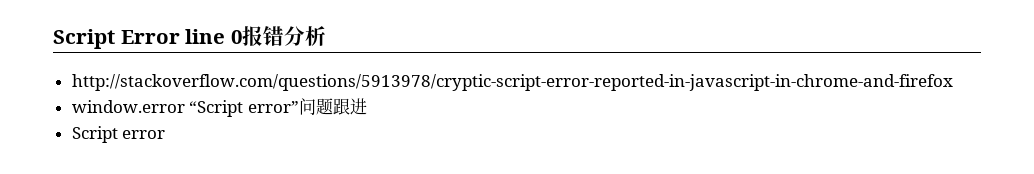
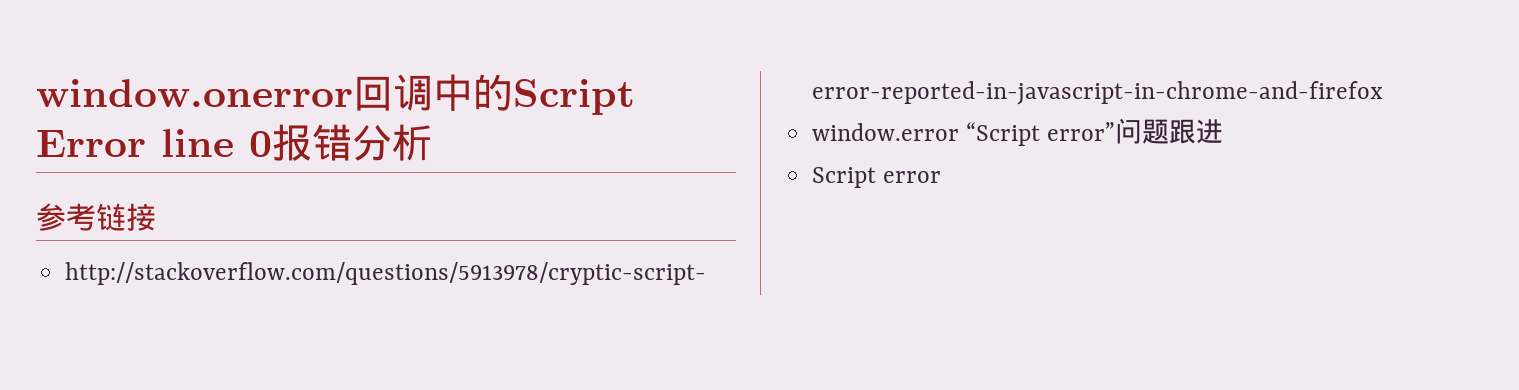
- Script Error line 0报错分析
+ window.onerror回调中的Script Error line 0报错分析
+ 参考链接

